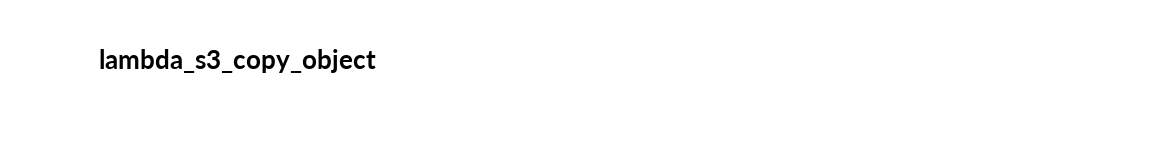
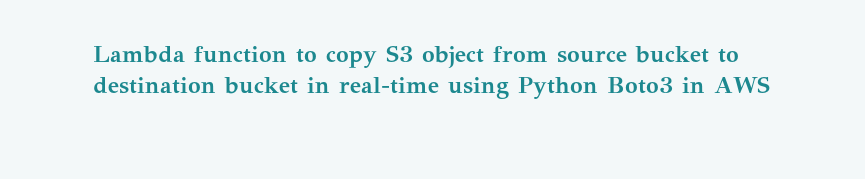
- lambda_s3_copy_object
+ Lambda function to copy S3 object from source bucket to destination bucket in real-time using Python Boto3 in AWS

